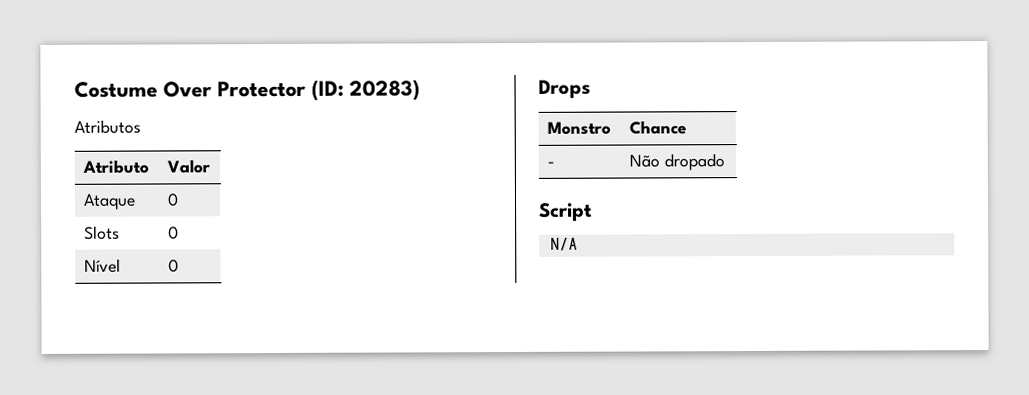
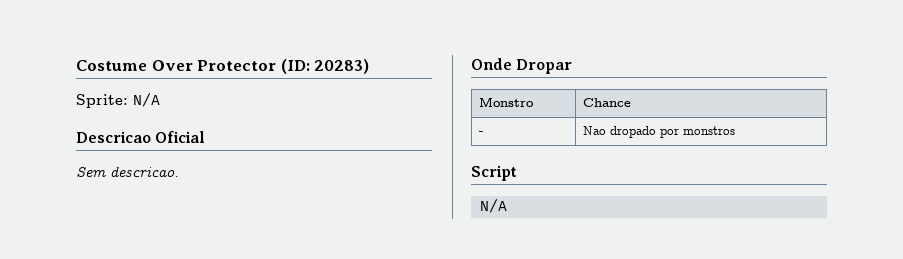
- Atributos
- Atributo | Valor
- Ataque | 0
- Slots | 0
- Nível | 0
- Drops
+ Sprite: N/A
+ Descricao Oficial
+ Sem descricao.
+ Onde Dropar
- - | Não dropado
+ - | Nao dropado por monstros

